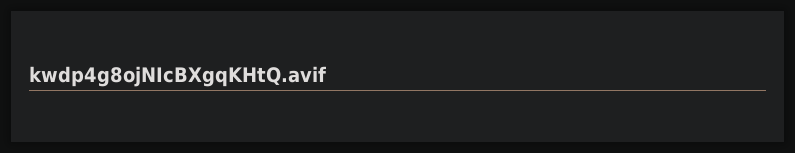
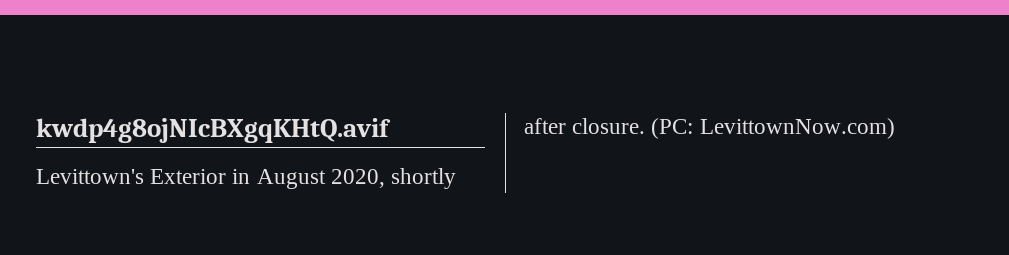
+ Levittown's Exterior in August 2020, shortly after closure. (PC: LevittownNow.com)

